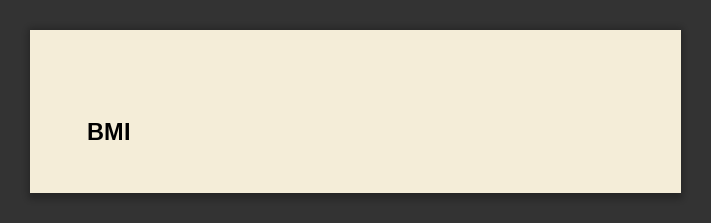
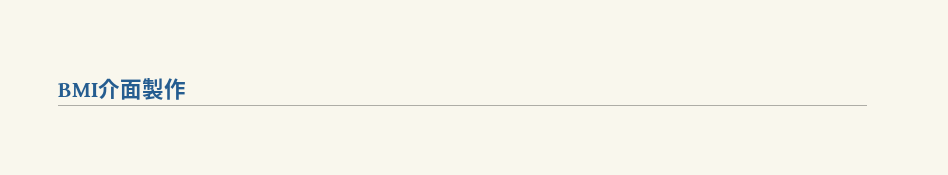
- BMI
+ BMI介面製作

